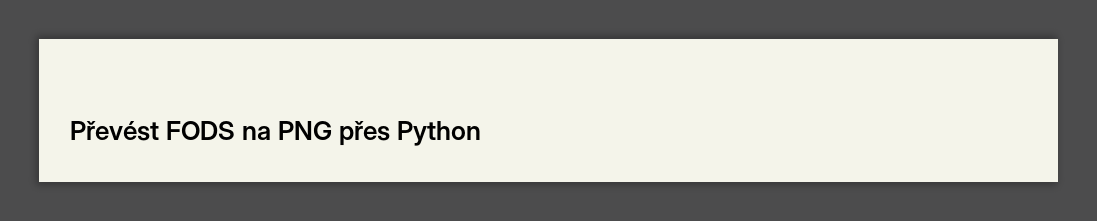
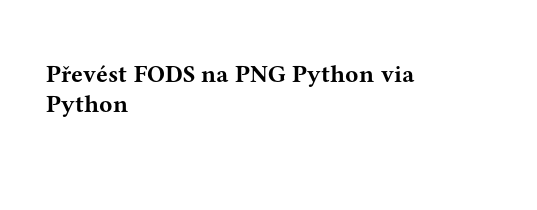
- Převést FODS na PNG přes Python
+ Převést FODS na PNG Python via Python

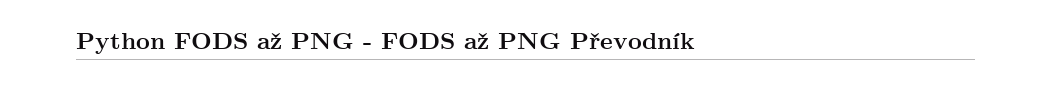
- Převést FODS na PNG Python via Python
+ Python FODS až PNG - FODS až PNG Převodník

